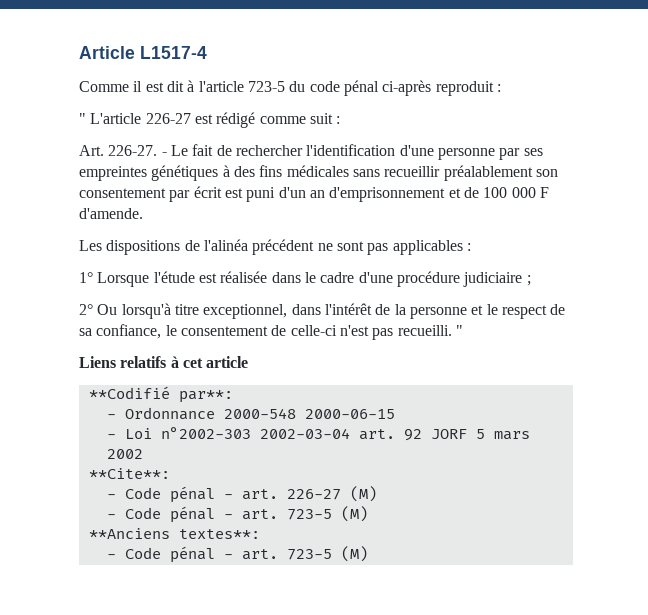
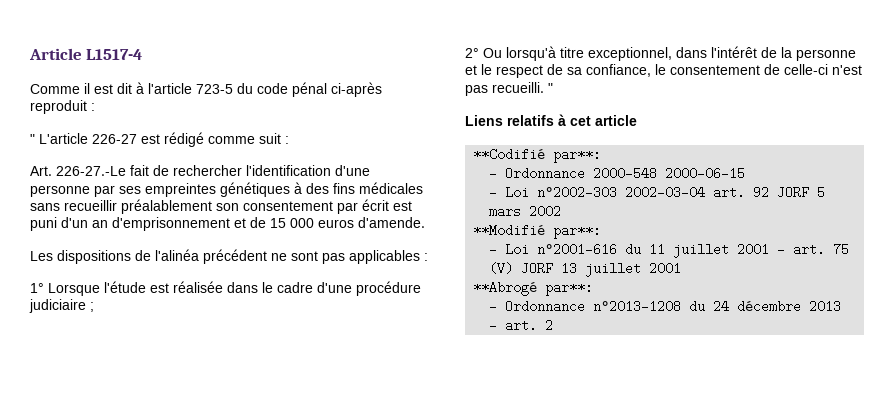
- Art. 226-27. - Le fait de rechercher l'identification d'une personne par ses empreintes génétiques à des fins médicales sans recueillir préalablement son consentement par écrit est puni d'un an d'emprisonnement et de 100 000 F d'amende.
+ Art. 226-27.-Le fait de rechercher l'identification d'une personne par ses empreintes génétiques à des fins médicales sans recueillir préalablement son consentement par écrit est puni d'un an d'emprisonnement et de 15 000 euros d'amende.
- **Cite**:
- - Code pénal - art. 226-27 (M)
- - Code pénal - art. 723-5 (M)
- **Anciens textes**:
- - Code pénal - art. 723-5 (M)
+ **Modifié par**:
+ - Loi n°2001-616 du 11 juillet 2001 - art. 75 (V) JORF 13 juillet 2001
+ **Abrogé par**:
+ - Ordonnance n°2013-1208 du 24 décembre 2013 - art. 2

